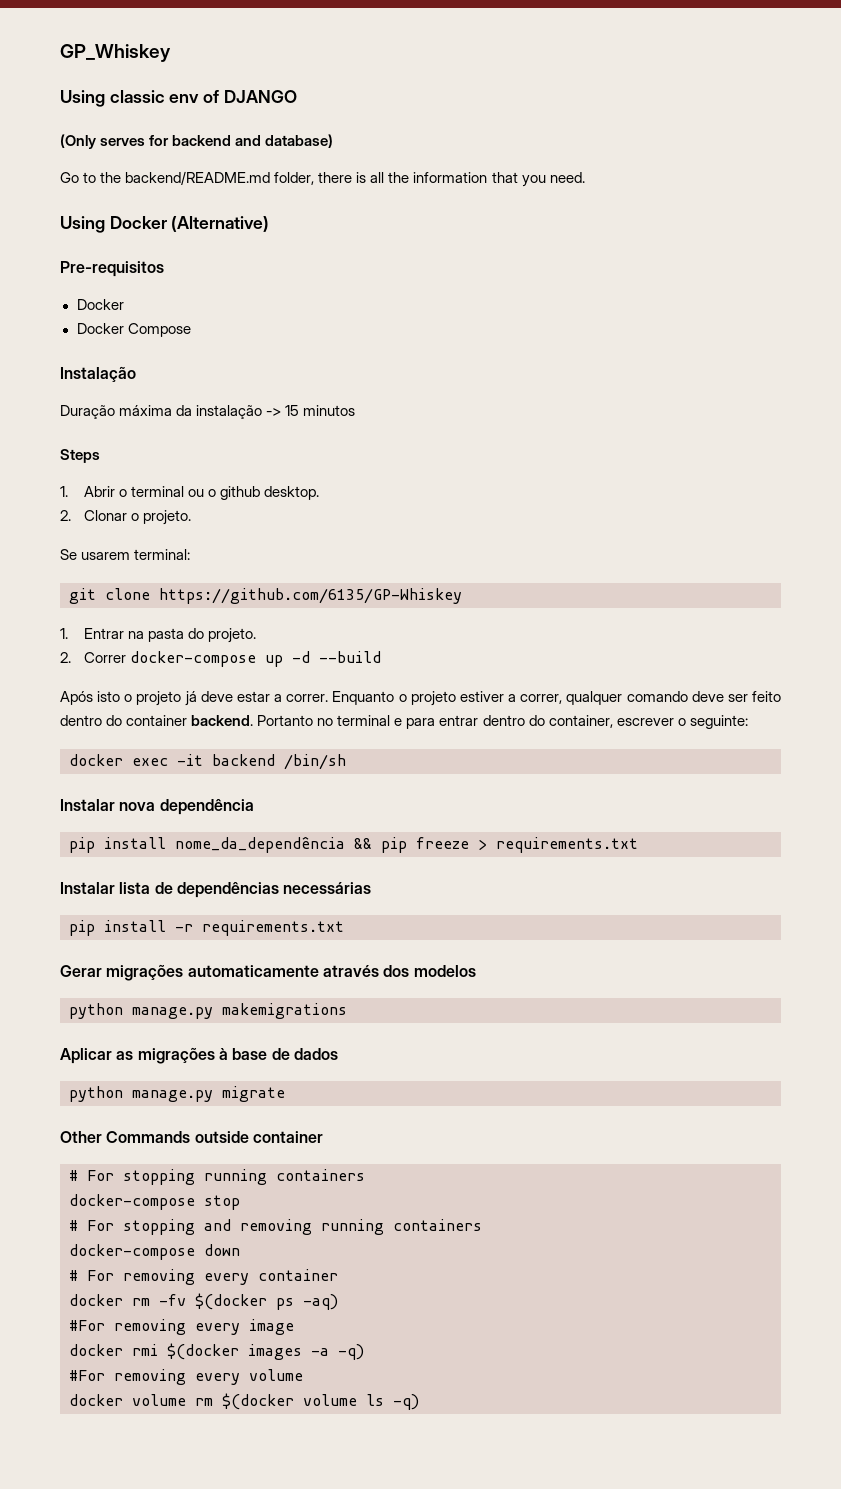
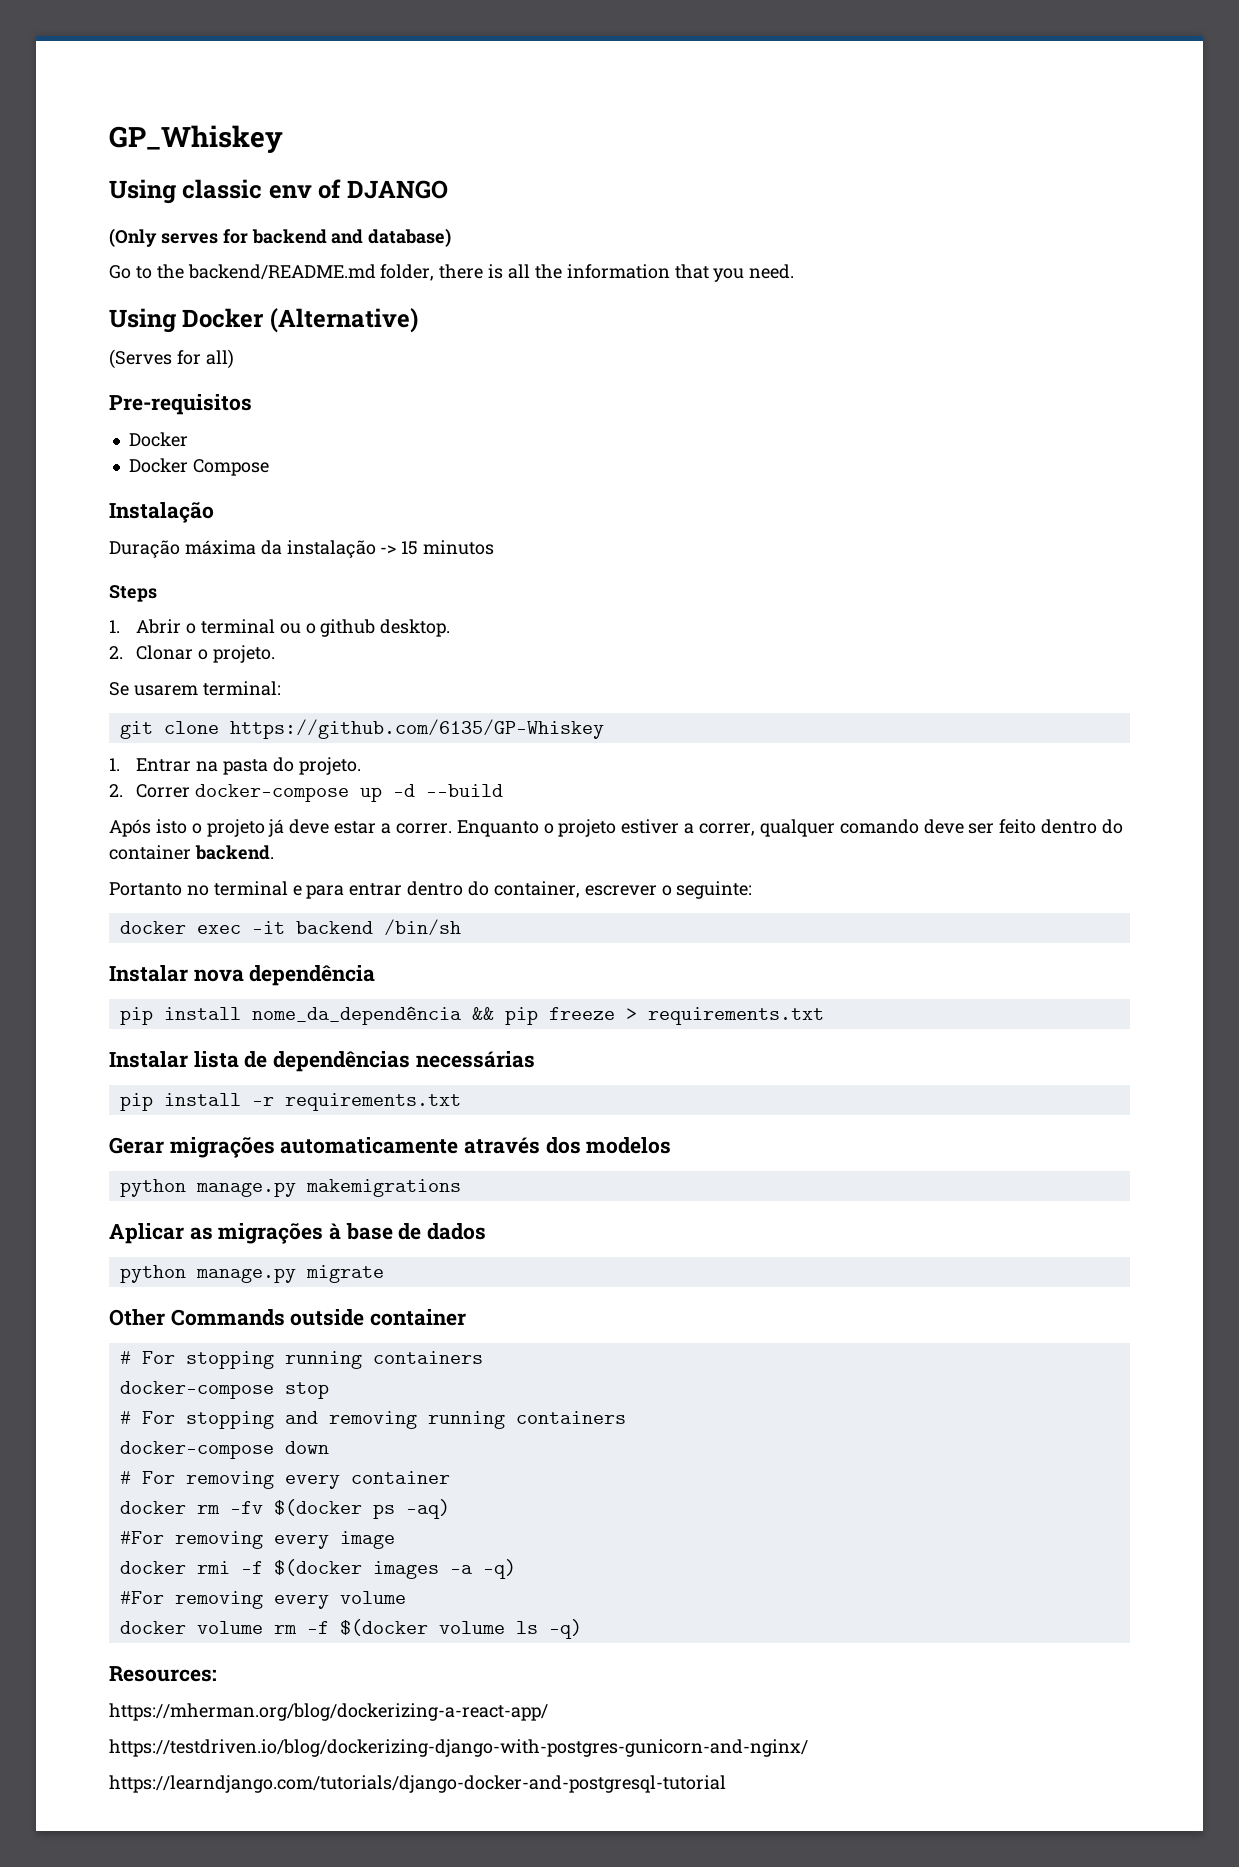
+ (Serves for all)
- Enquanto o projeto estiver a correr, qualquer comando deve ser feito dentro do container backend. Portanto no terminal e para entrar dentro do container, escrever o seguinte:
+ Enquanto o projeto estiver a correr, qualquer comando deve ser feito dentro do container backend.
+ Portanto no terminal e para entrar dentro do container, escrever o seguinte:
- docker rmi $(docker images -a -q)
+ docker rmi -f $(docker images -a -q)
- docker volume rm $(docker volume ls -q)
+ docker volume rm -f $(docker volume ls -q)
+ Resources:
+ https://mherman.org/blog/dockerizing-a-react-app/
+ https://testdriven.io/blog/dockerizing-django-with-postgres-gunicorn-and-nginx/
+ https://learndjango.com/tutorials/django-docker-and-postgresql-tutorial

